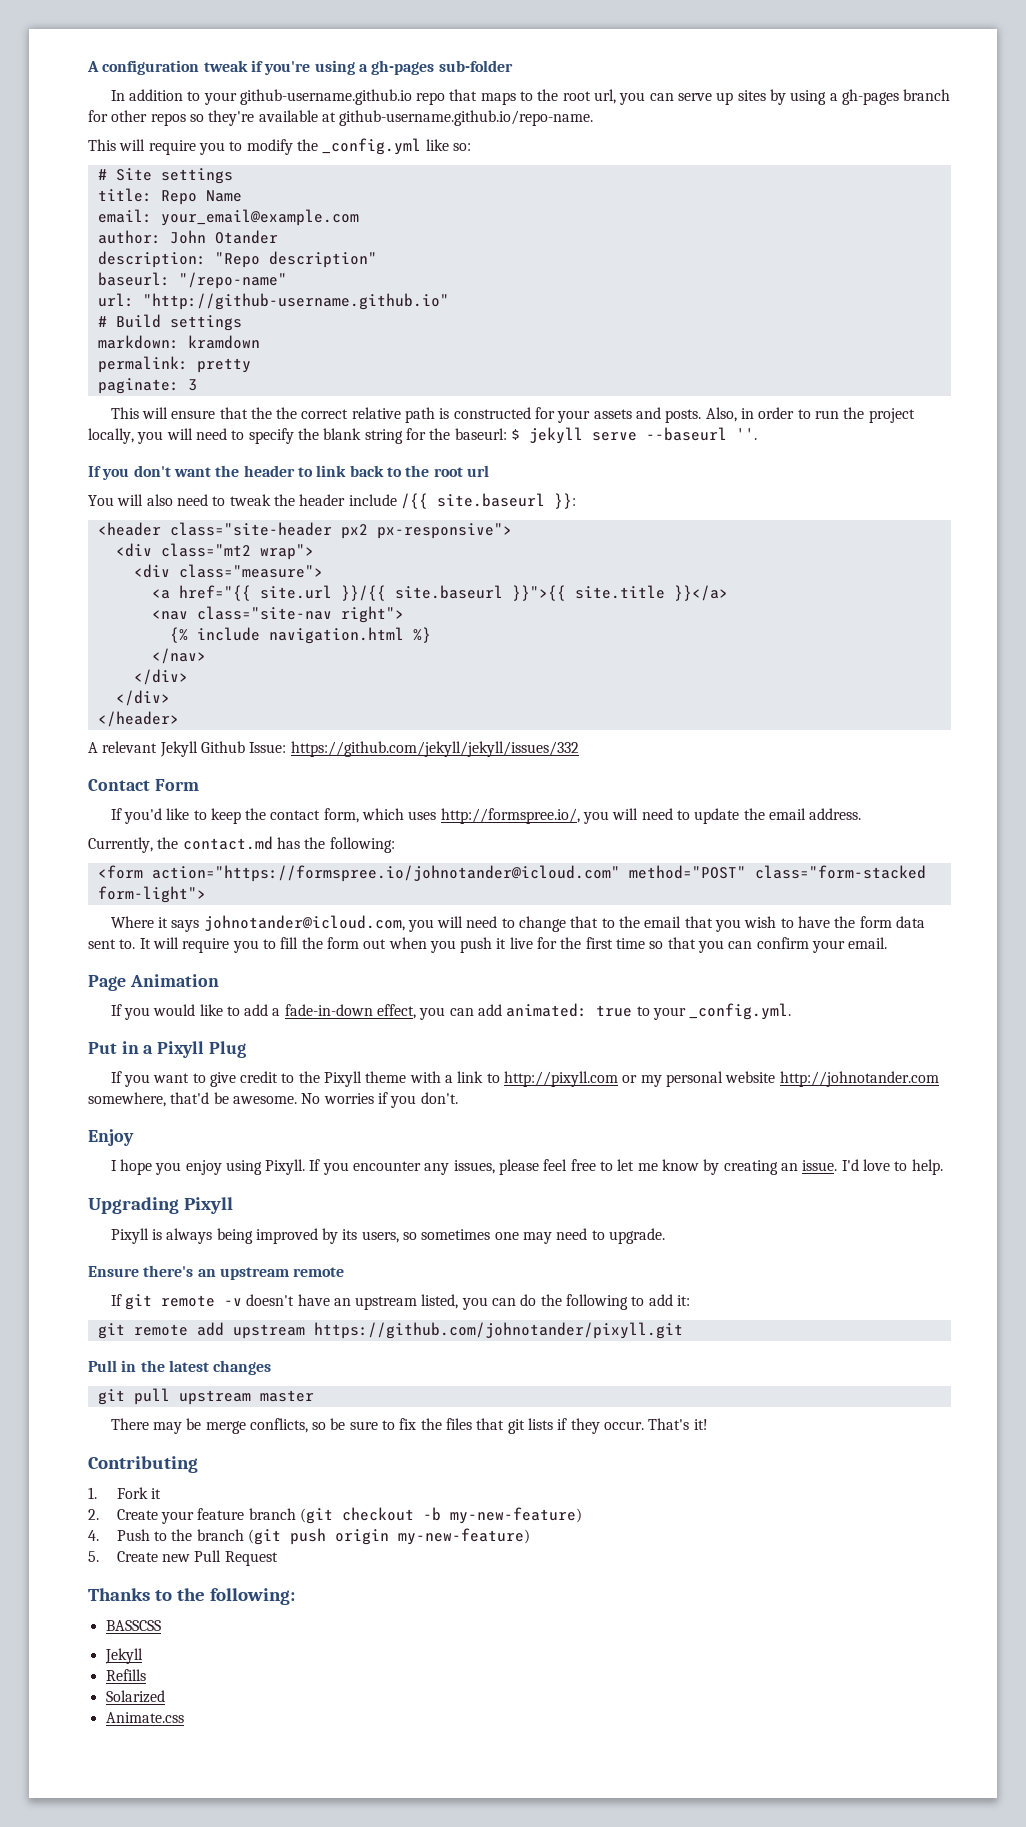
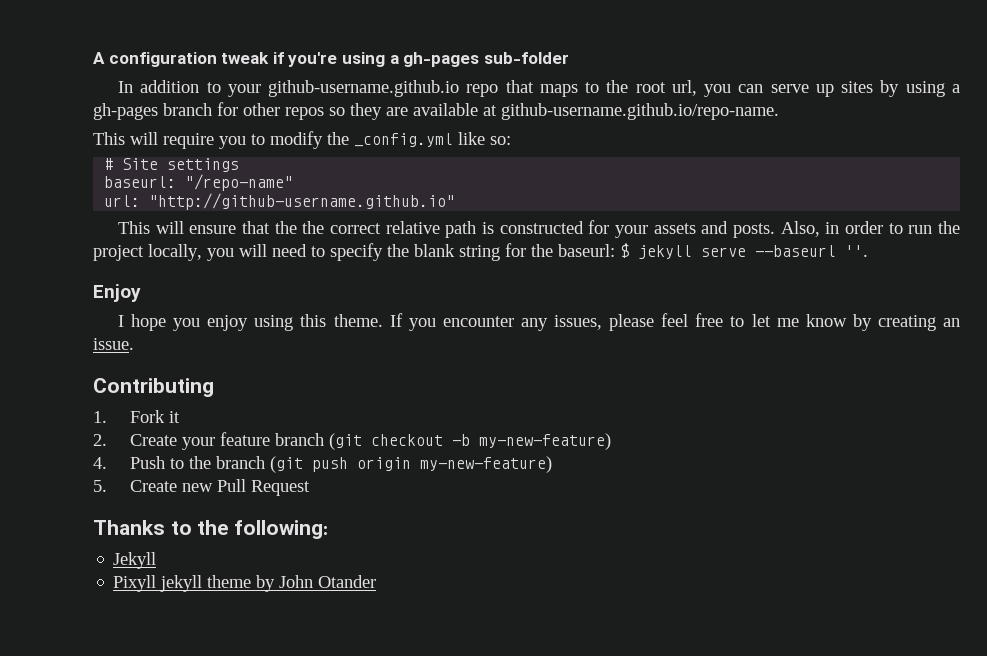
- In addition to your github-username.github.io repo that maps to the root url, you can serve up sites by using a gh-pages branch for other repos so they're available at github-username.github.io/repo-name.
+ In addition to your github-username.github.io repo that maps to the root url, you can serve up sites by using a gh-pages branch for other repos so they are available at github-username.github.io/repo-name.
- title: Repo Name
- email: your_email@example.com
- author: John Otander
- description: "Repo description"
  baseurl: "/repo-name"
  url: "http://github-username.github.io"
- # Build settings
- markdown: kramdown
- permalink: pretty
- paginate: 3
- If you don't want the header to link back to the root url
- You will also need to tweak the header include /{{ site.baseurl }}:
- <header class="site-header px2 px-responsive">
- <div class="mt2 wrap">
- <div class="measure">
- <a href="{{ site.url }}/{{ site.baseurl }}">{{ site.title }}</a>
- <nav class="site-nav right">
- {% include navigation.html %}
- </nav>
- </div>
- </div>
- </header>
- A relevant Jekyll Github Issue: https://github.com/jekyll/jekyll/issues/332
- Contact Form
- If you'd like to keep the contact form, which uses http://formspree.io/, you will need to update the email address.
- Currently, the contact.md has the following:
- <form action="https://formspree.io/johnotander@icloud.com" method="POST" class="form-stacked form-light">
- Where it says johnotander@icloud.com, you will need to change that to the email that you wish to have the form data sent to. It will require you to fill the form out when you push it live for the first time so that you can confirm your email.
- Page Animation
- If you would like to add a fade-in-down effect, you can add animated: true to your _config.yml.
- Put in a Pixyll Plug
- If you want to give credit to the Pixyll theme with a link to http://pixyll.com or my personal website http://johnotander.com somewhere, that'd be awesome. No worries if you don't.
- I hope you enjoy using Pixyll.
+ I hope you enjoy using this theme.
- I'd love to help.
- Upgrading Pixyll
- Pixyll is always being improved by its users, so sometimes one may need to upgrade.
- Ensure there's an upstream remote
- If git remote -v doesn't have an upstream listed, you can do the following to add it:
- git remote add upstream https://github.com/johnotander/pixyll.git
- Pull in the latest changes
- git pull upstream master
- There may be merge conflicts, so be sure to fix the files that git lists if they occur. That's it!
- BASSCSS
- Refills
- Solarized
- Animate.css
+ Pixyll jekyll theme by John Otander

